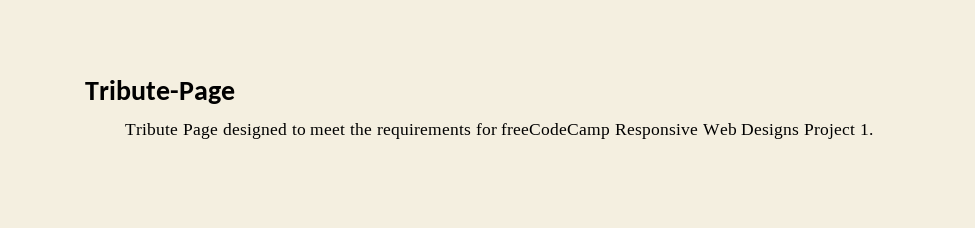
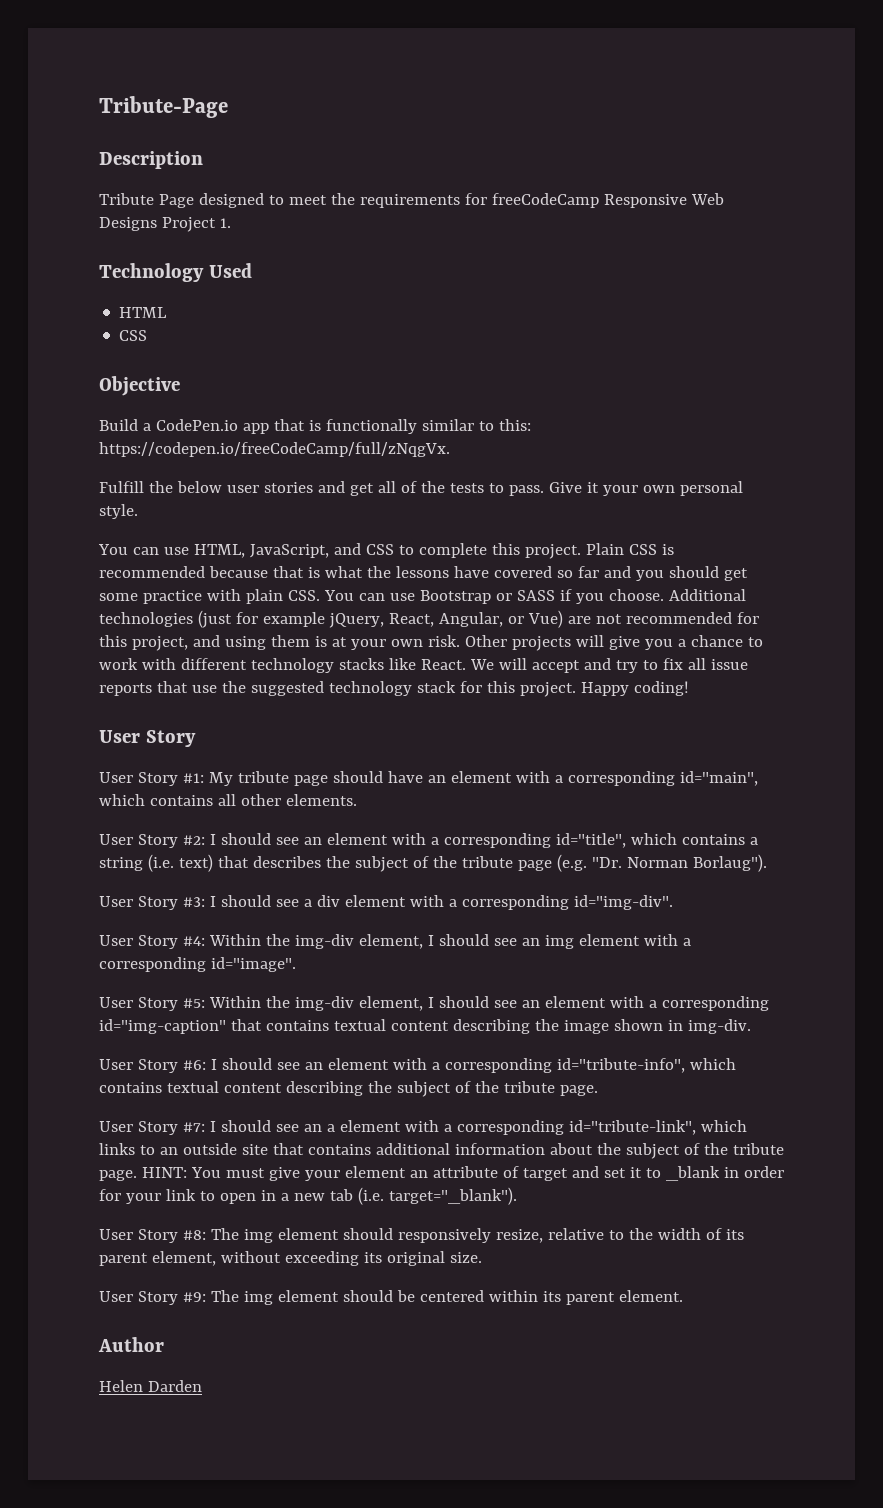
+ Description
+ Technology Used
+ HTML
+ CSS
+ Objective
+ Build a CodePen.io app that is functionally similar to this: https://codepen.io/freeCodeCamp/full/zNqgVx.
+ Fulfill the below user stories and get all of the tests to pass. Give it your own personal style.
+ You can use HTML, JavaScript, and CSS to complete this project. Plain CSS is recommended because that is what the lessons have covered so far and you should get some practice with plain CSS. You can use Bootstrap or SASS if you choose. Additional technologies (just for example jQuery, React, Angular, or Vue) are not recommended for this project, and using them is at your own risk. Other projects will give you a chance to work with different technology stacks like React. We will accept and try to fix all issue reports that use the suggested technology stack for this project. Happy coding!
+ User Story
+ User Story #1: My tribute page should have an element with a corresponding id="main", which contains all other elements.
+ User Story #2: I should see an element with a corresponding id="title", which contains a string (i.e. text) that describes the subject of the tribute page (e.g. "Dr. Norman Borlaug").
+ User Story #3: I should see a div element with a corresponding id="img-div".
+ User Story #4: Within the img-div element, I should see an img element with a corresponding id="image".
+ User Story #5: Within the img-div element, I should see an element with a corresponding id="img-caption" that contains textual content describing the image shown in img-div.
+ User Story #6: I should see an element with a corresponding id="tribute-info", which contains textual content describing the subject of the tribute page.
+ User Story #7: I should see an a element with a corresponding id="tribute-link", which links to an outside site that contains additional information about the subject of the tribute page. HINT: You must give your element an attribute of target and set it to _blank in order for your link to open in a new tab (i.e. target="_blank").
+ User Story #8: The img element should responsively resize, relative to the width of its parent element, without exceeding its original size.
+ User Story #9: The img element should be centered within its parent element.
+ Author
+ Helen Darden

